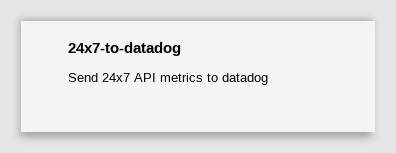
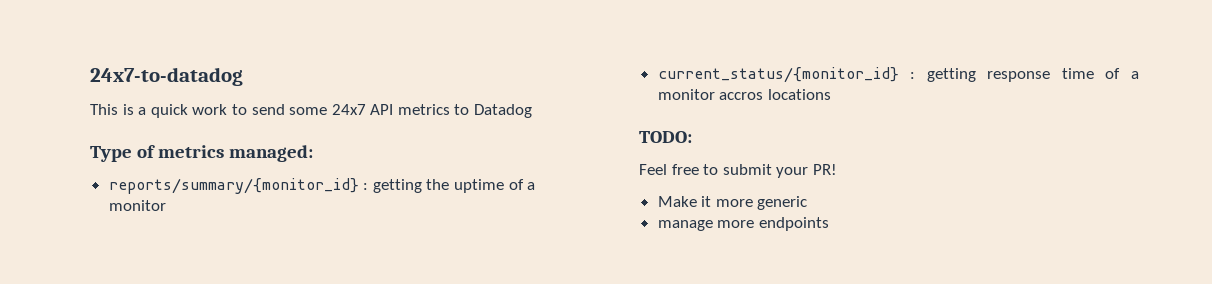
- Send 24x7 API metrics to datadog
+ This is a quick work to send some 24x7 API metrics to Datadog
+ Type of metrics managed:
+ reports/summary/{monitor_id} : getting the uptime of a monitor
+ current_status/{monitor_id} : getting response time of a monitor accros locations
+ TODO:
+ Feel free to submit your PR!
+ Make it more generic
+ manage more endpoints

